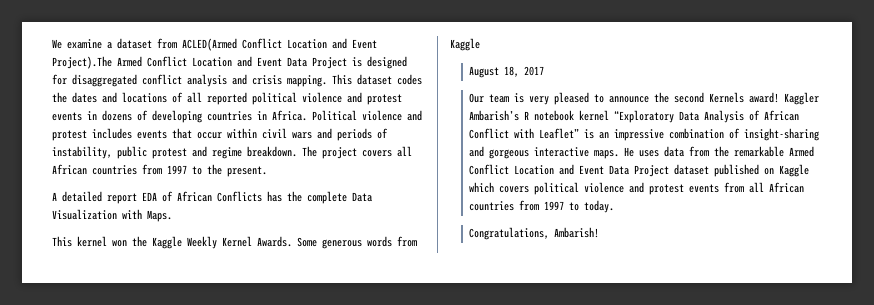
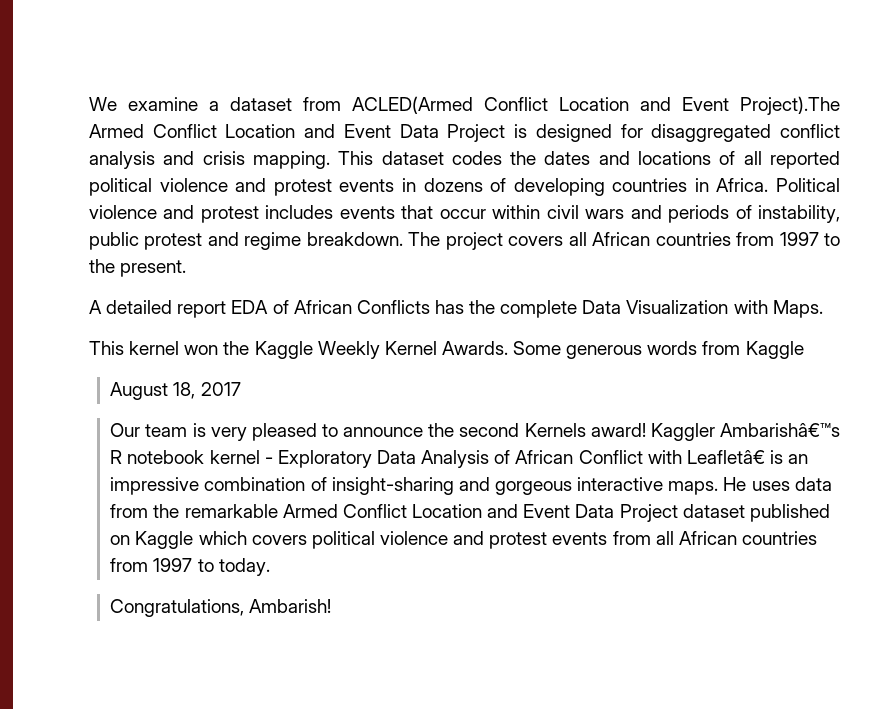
- Kaggler Ambarish’s R notebook kernel “Exploratory Data Analysis of African Conflict with Leaflet” is an impressive combination of insight-sharing and gorgeous interactive maps.
+ Kaggler Ambarishâ€™s R notebook kernel - Exploratory Data Analysis of African Conflict with Leafletâ€ is an impressive combination of insight-sharing and gorgeous interactive maps.

